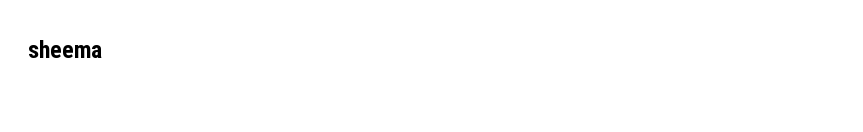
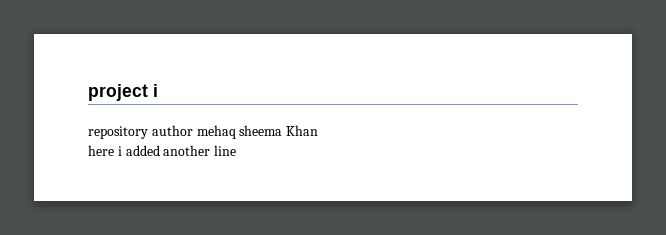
- sheema
+ project i
+ repository author mehaq sheema Khan
+ here i added another line

